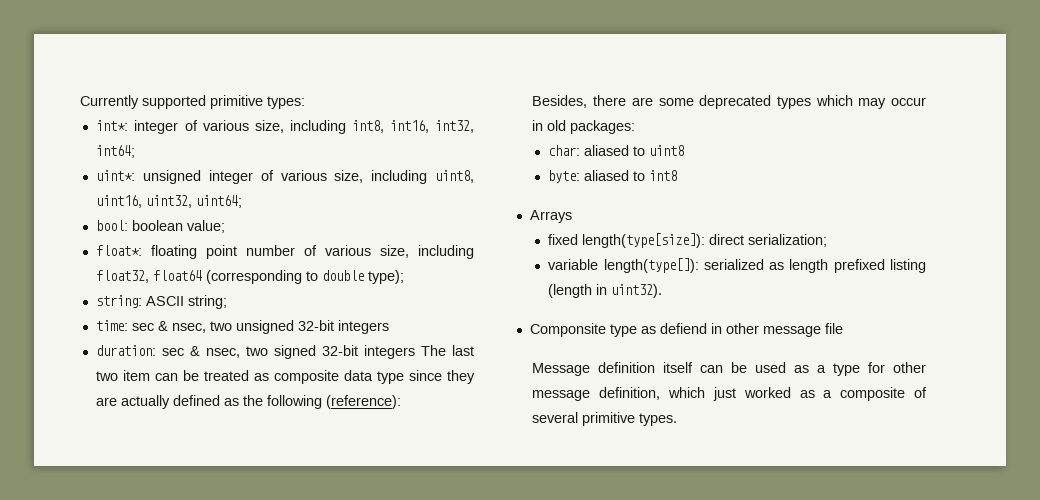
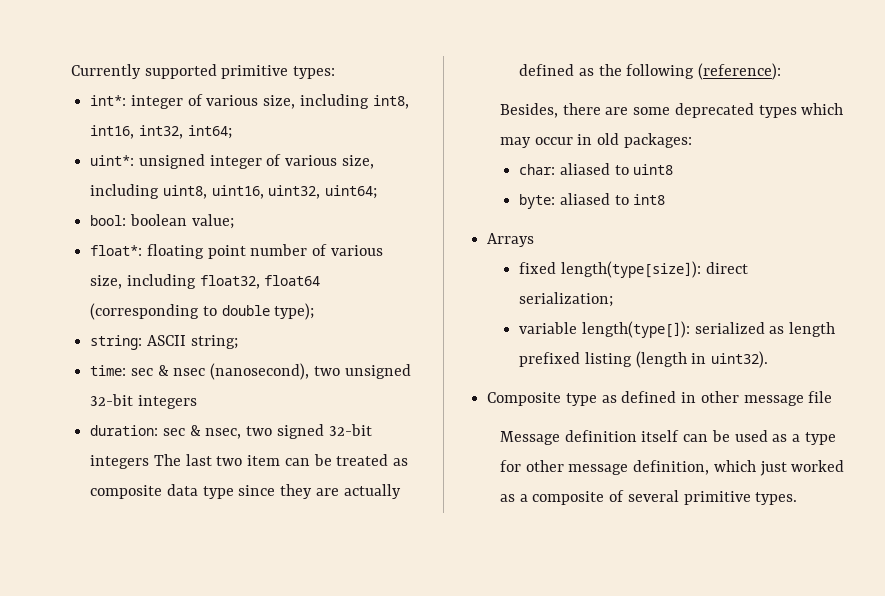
- time: sec & nsec, two unsigned 32-bit integers
+ time: sec & nsec (nanosecond), two unsigned 32-bit integers
- Componsite type as defiend in other message file
+ Composite type as defined in other message file

